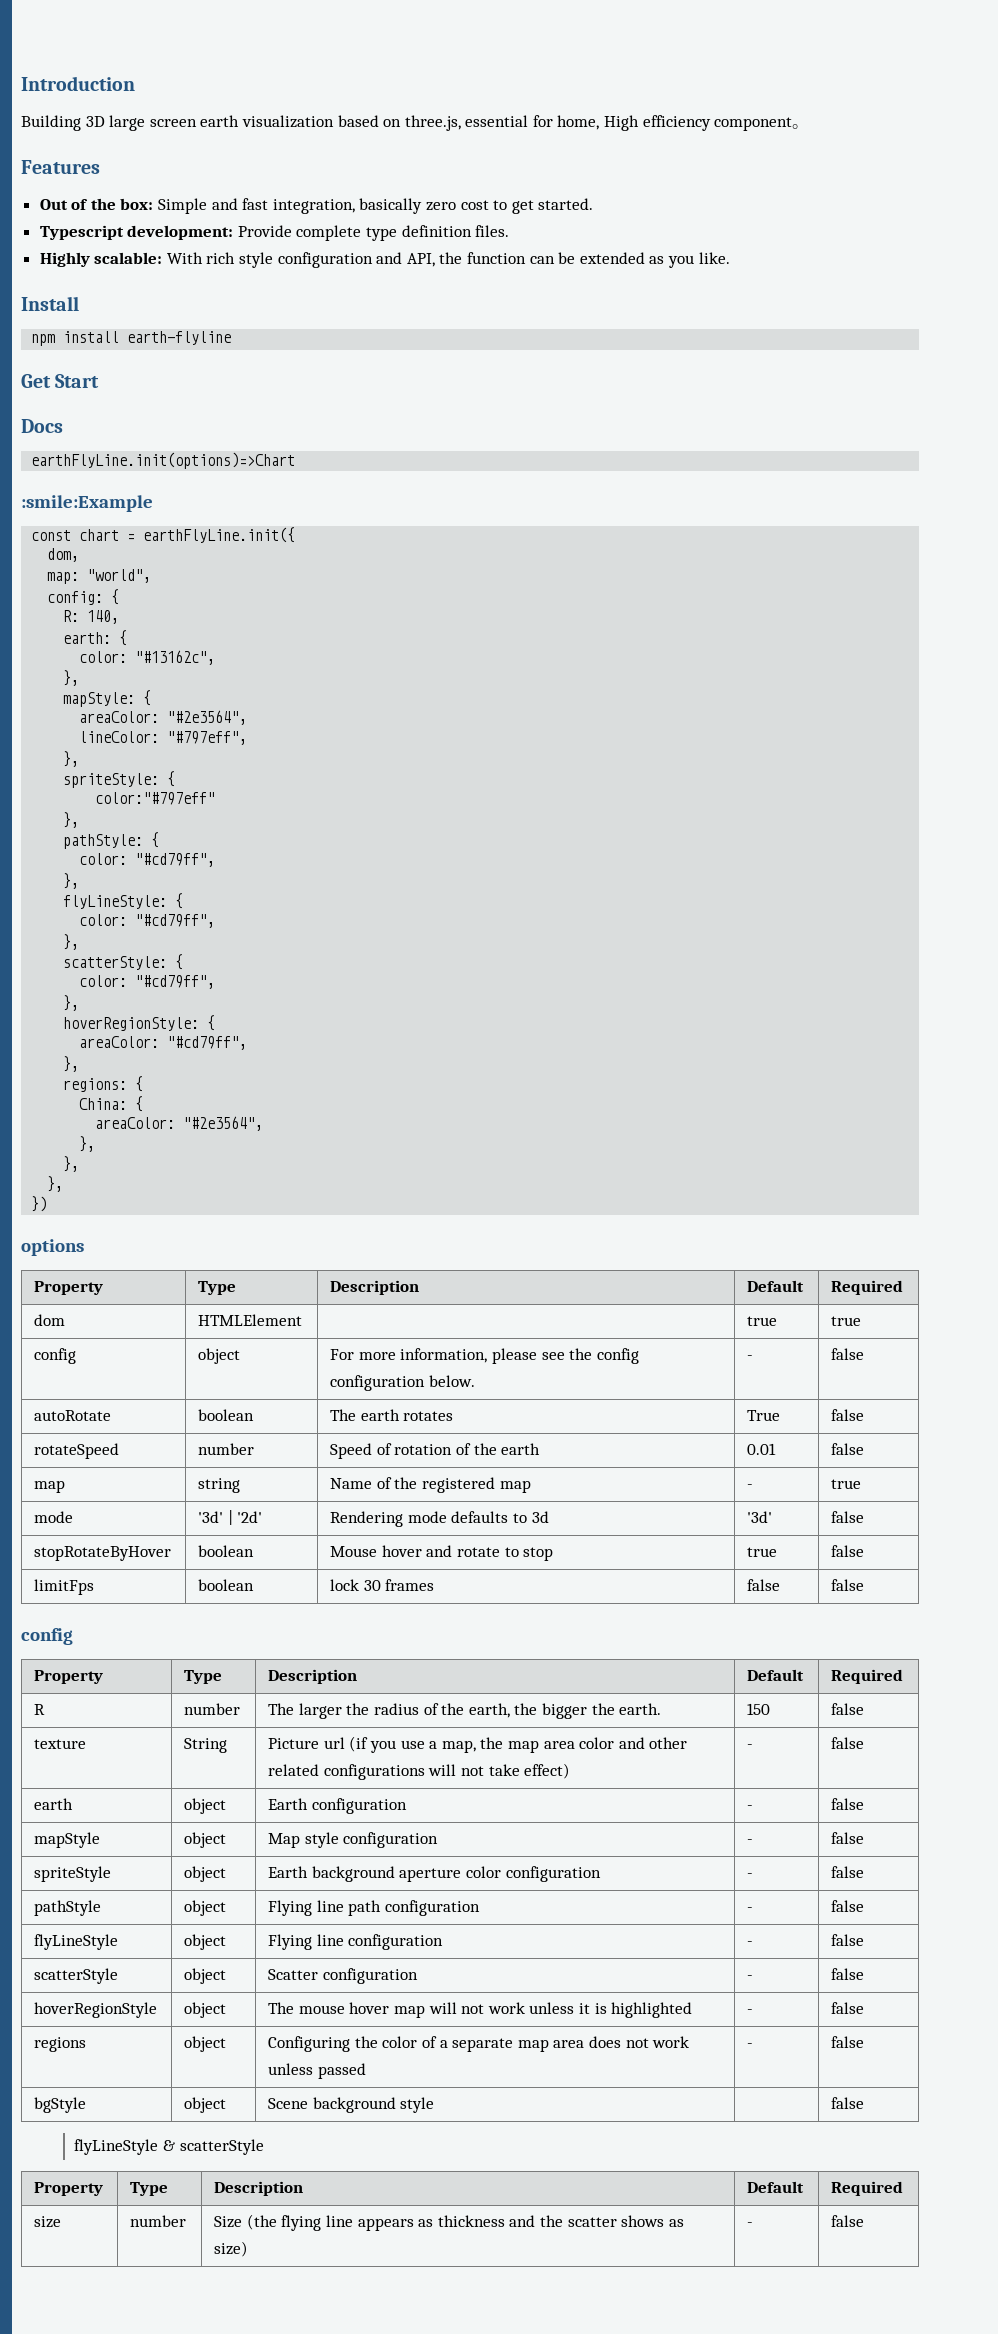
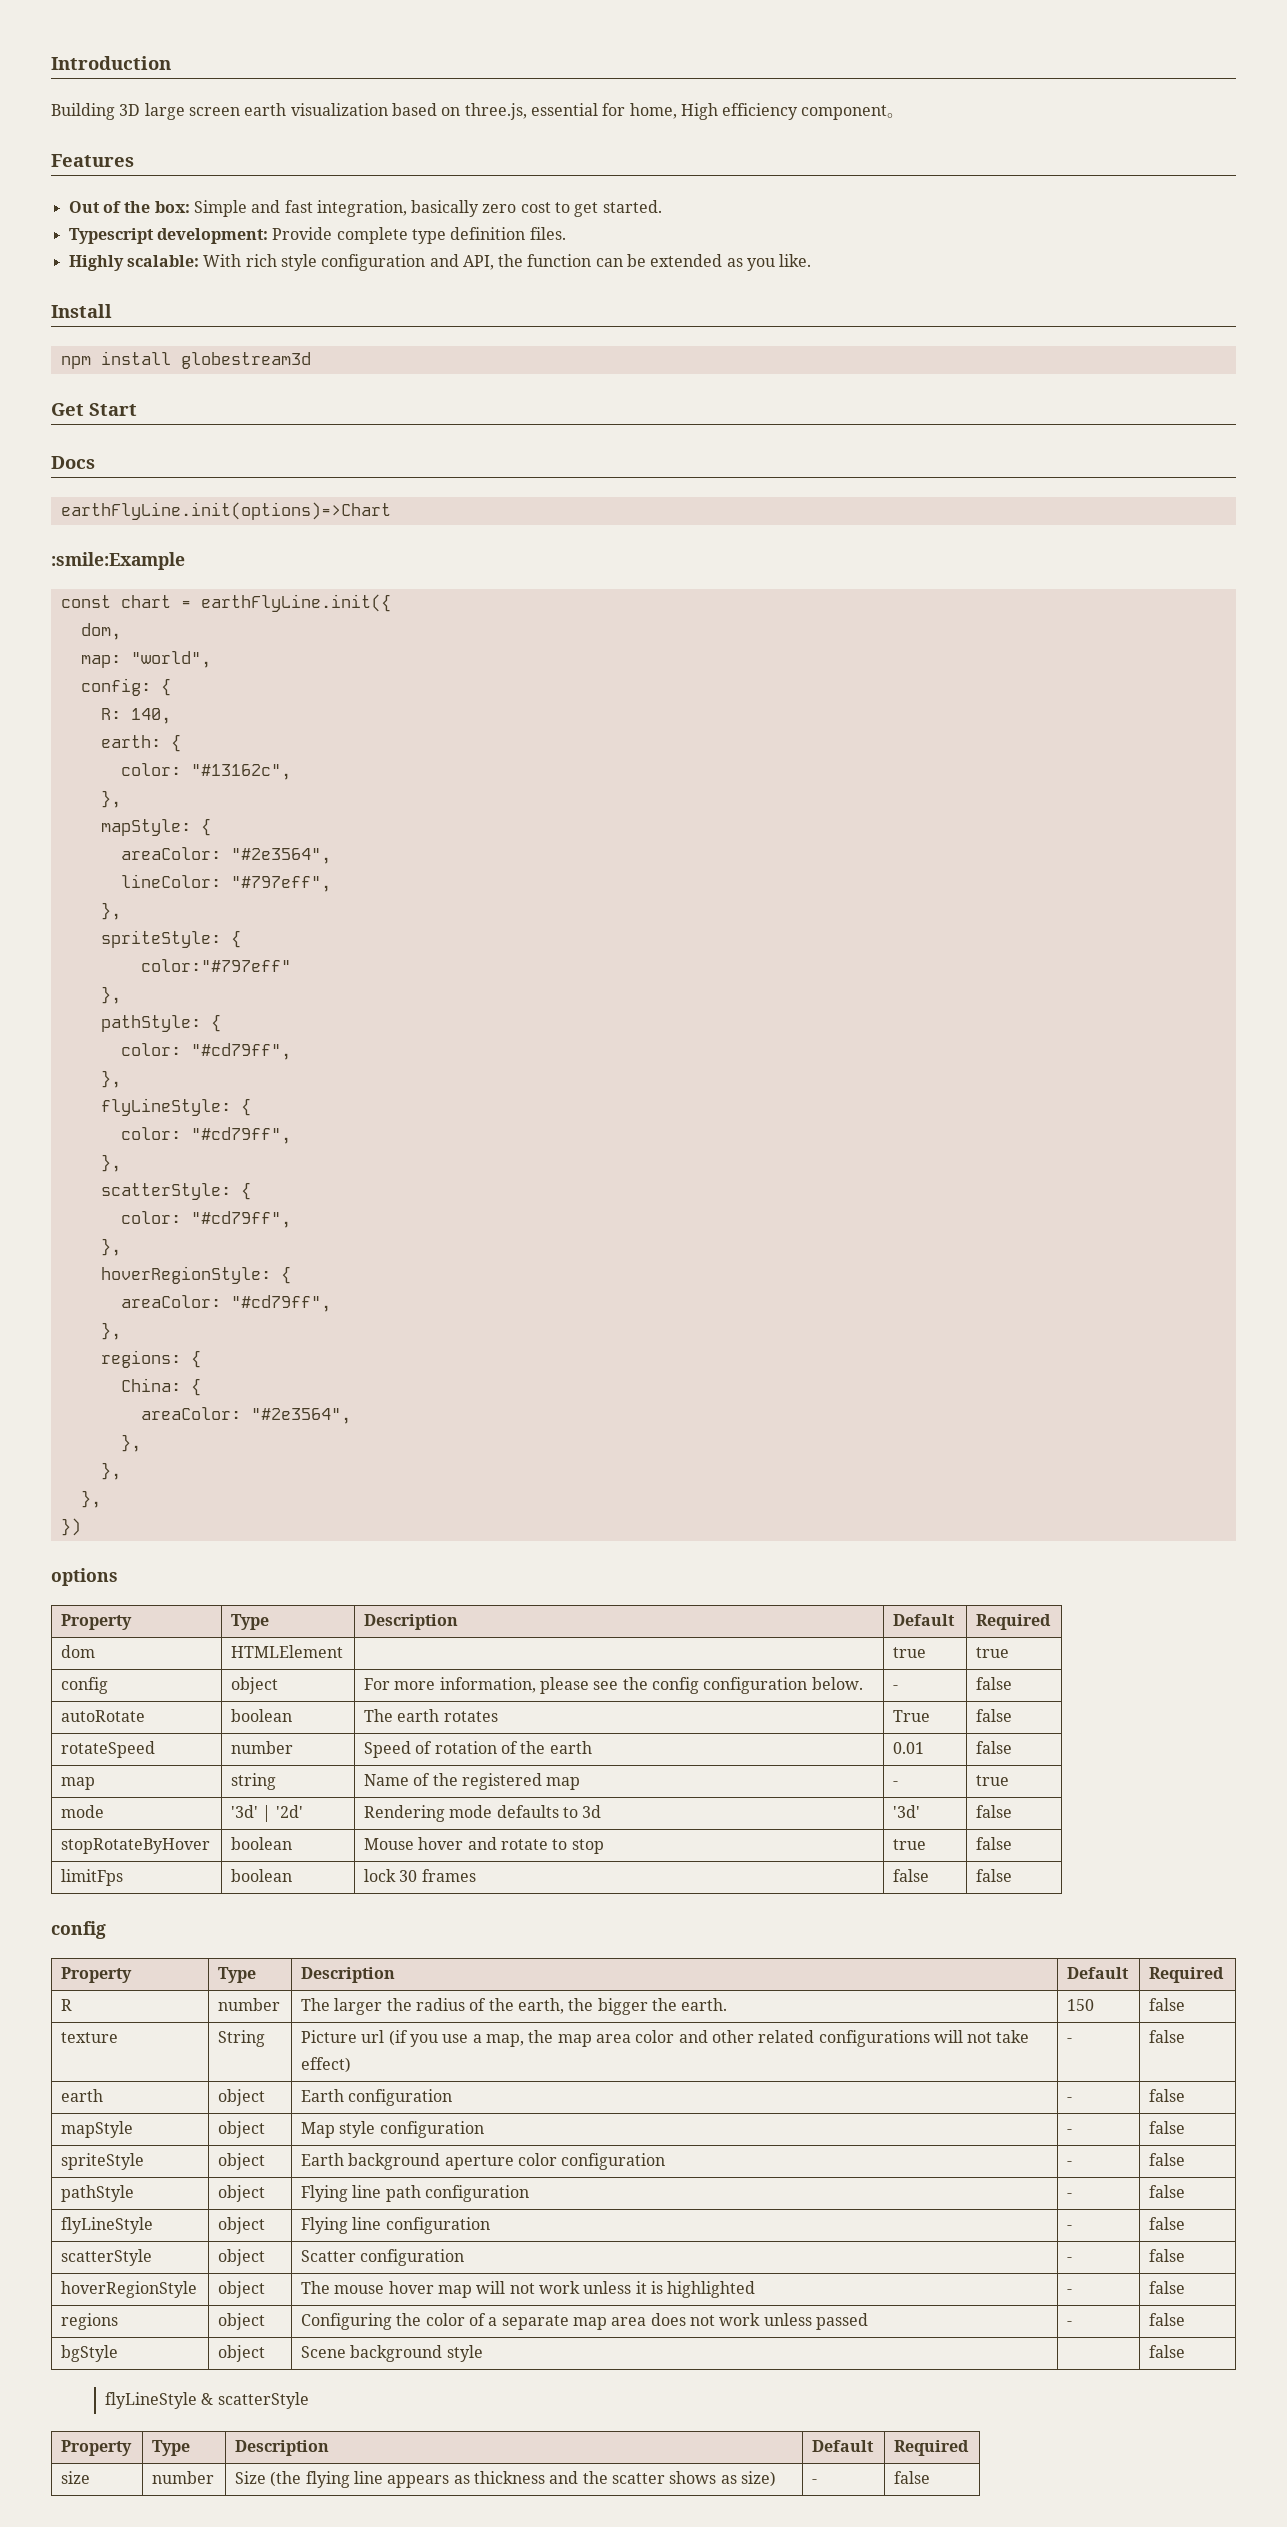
- npm install earth-flyline
+ npm install globestream3d

